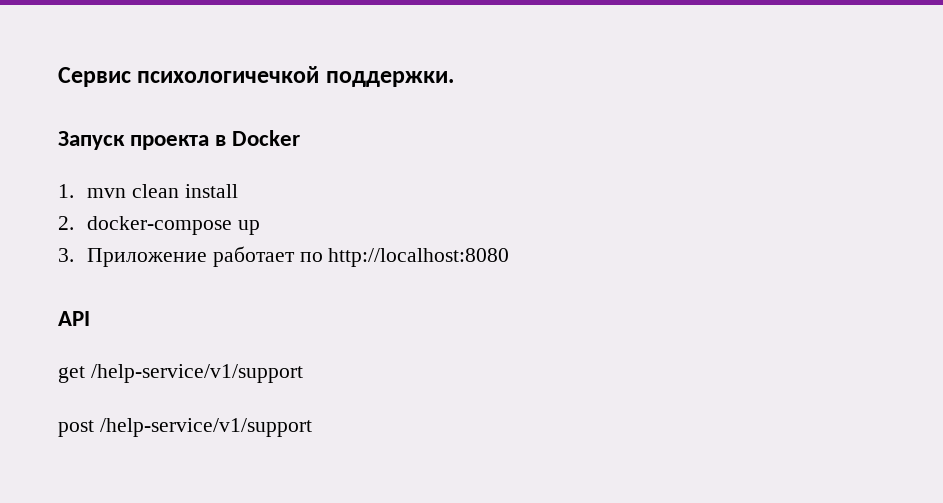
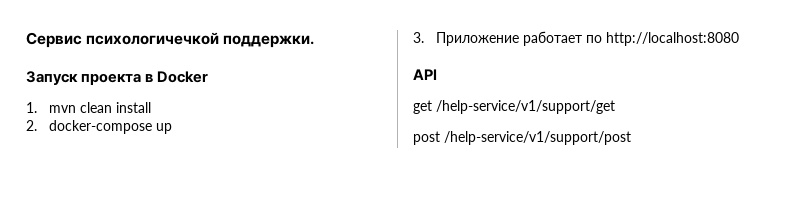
- get /help-service/v1/support
+ get /help-service/v1/support/get
- post /help-service/v1/support
+ post /help-service/v1/support/post

